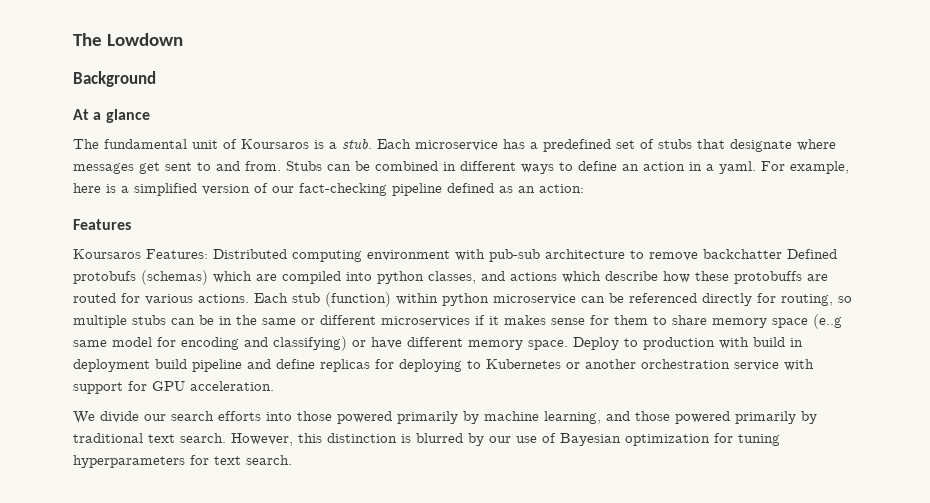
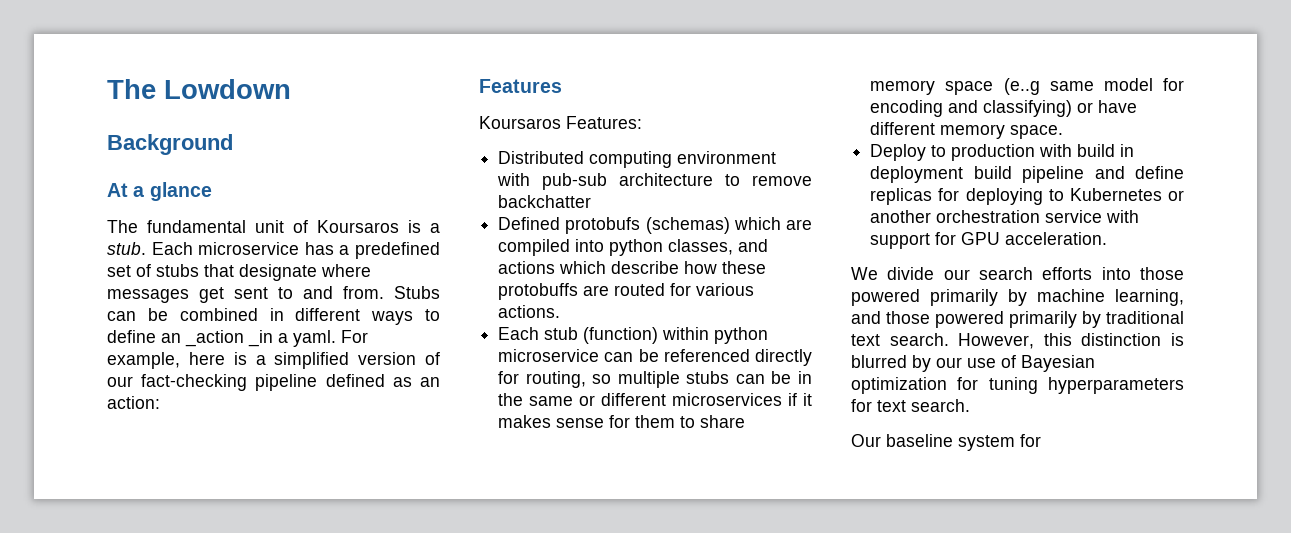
- Stubs can be combined in different ways to define an action in a yaml.
+ Stubs can be combined in different ways to define an _action _in a yaml.
- Koursaros Features: Distributed computing environment with pub-sub architecture to remove backchatter Defined protobufs (schemas) which are compiled into python classes, and actions which describe how these protobuffs are routed for various actions. Each stub (function) within python microservice can be referenced directly for routing, so multiple stubs can be in the same or different microservices if it makes sense for them to share memory space (e..g same model for encoding and classifying) or have different memory space. Deploy to production with build in deployment build pipeline and define replicas for deploying to Kubernetes or another orchestration service with support for GPU acceleration.
+ Koursaros Features:
+ Distributed computing environment with pub-sub architecture to remove backchatter
+ Defined protobufs (schemas) which are compiled into python classes, and actions which describe how these protobuffs are routed for various actions.
+ Each stub (function) within python microservice can be referenced directly for routing, so multiple stubs can be in the same or different microservices if it makes sense for them to share memory space (e..g same model for encoding and classifying) or have different memory space.
+ Deploy to production with build in deployment build pipeline and define replicas for deploying to Kubernetes or another orchestration service with support for GPU acceleration.
+ Our baseline system for

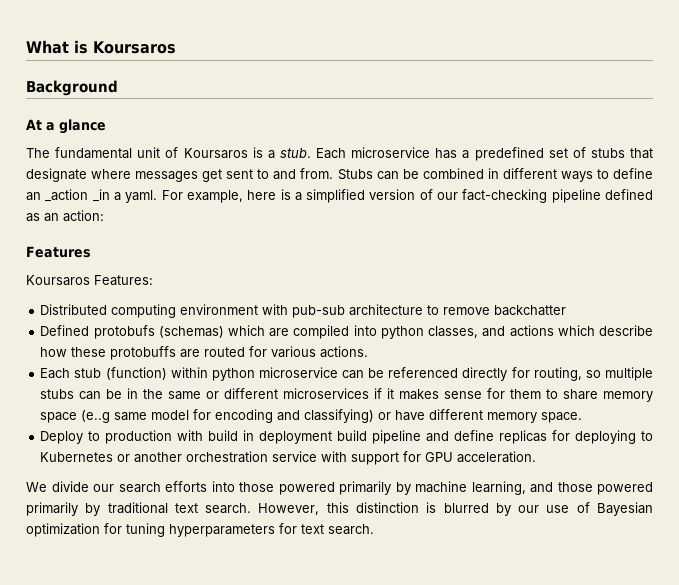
- The Lowdown
+ What is Koursaros
- Our baseline system for

